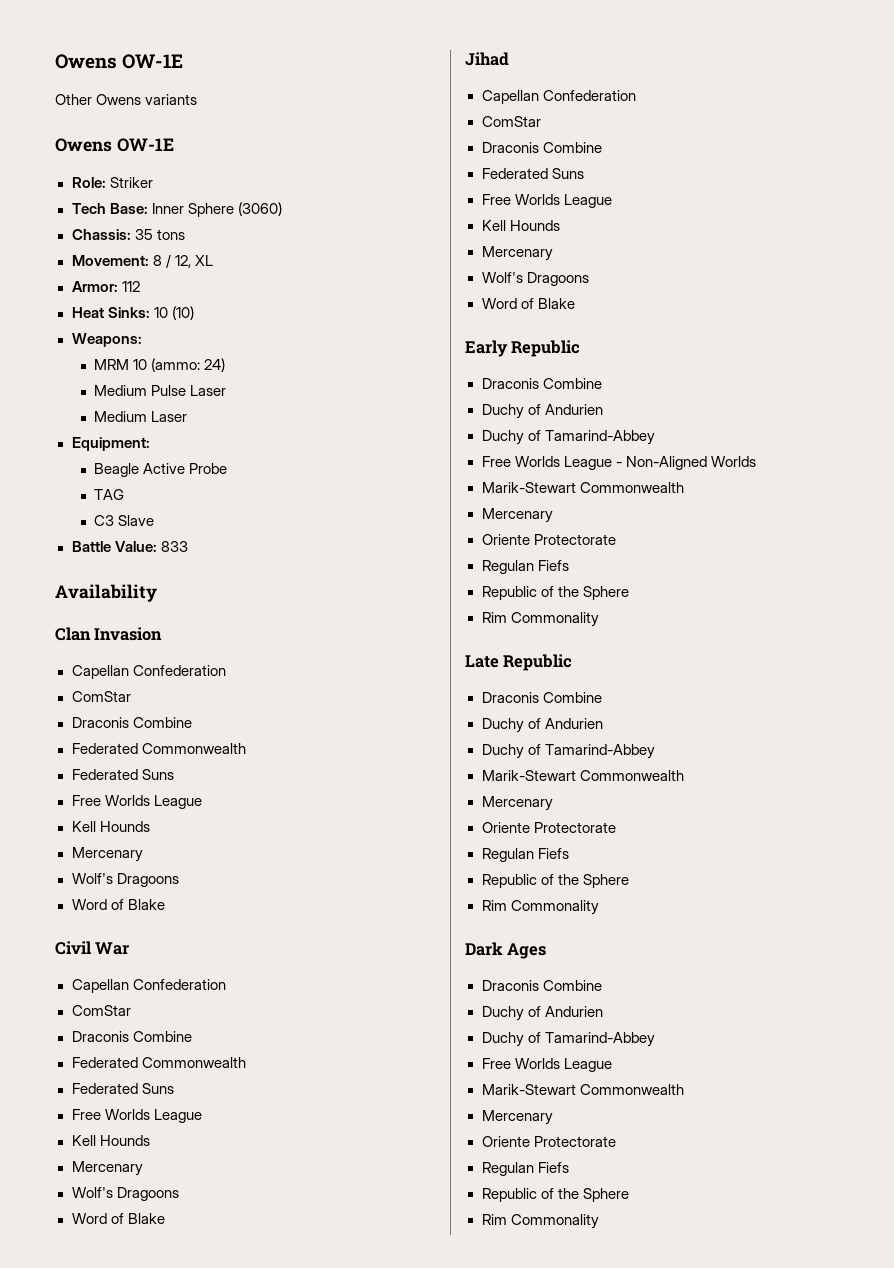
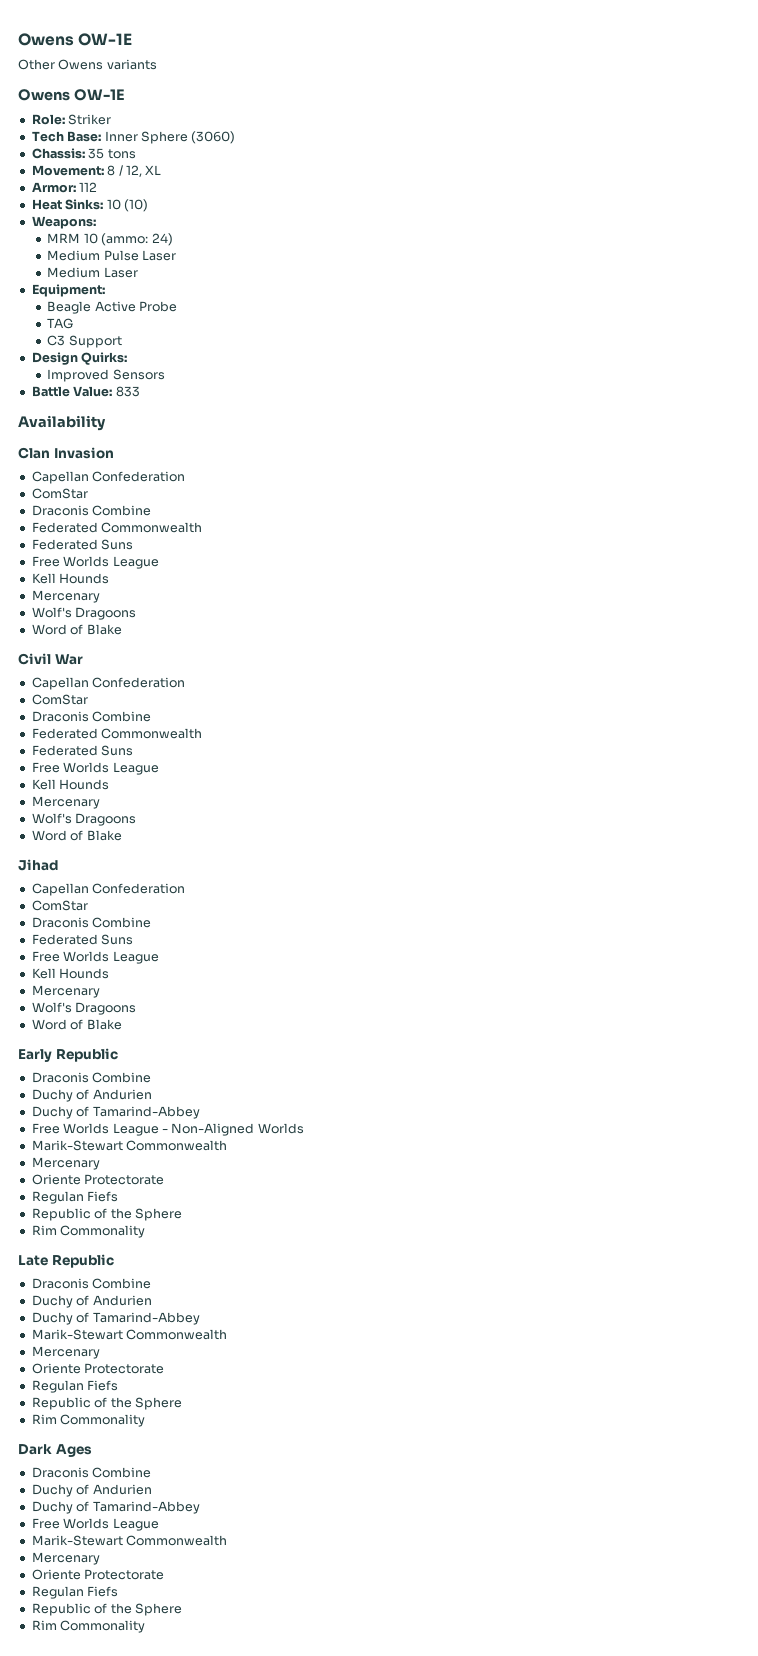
- C3 Slave
+ C3 Support
+ Design Quirks:
+ Improved Sensors

